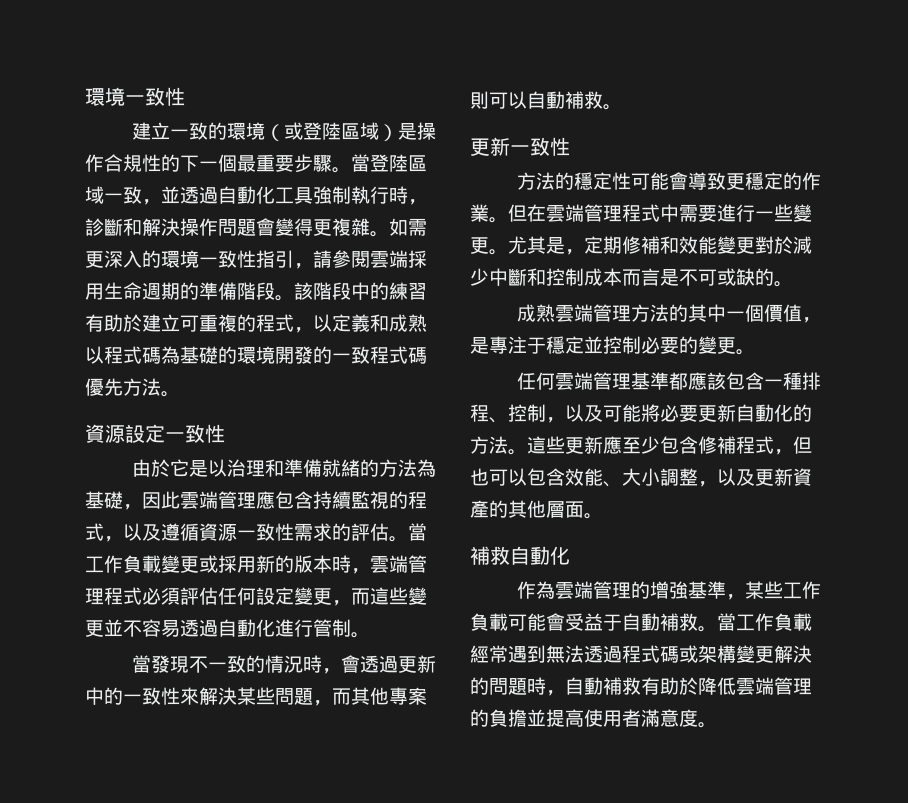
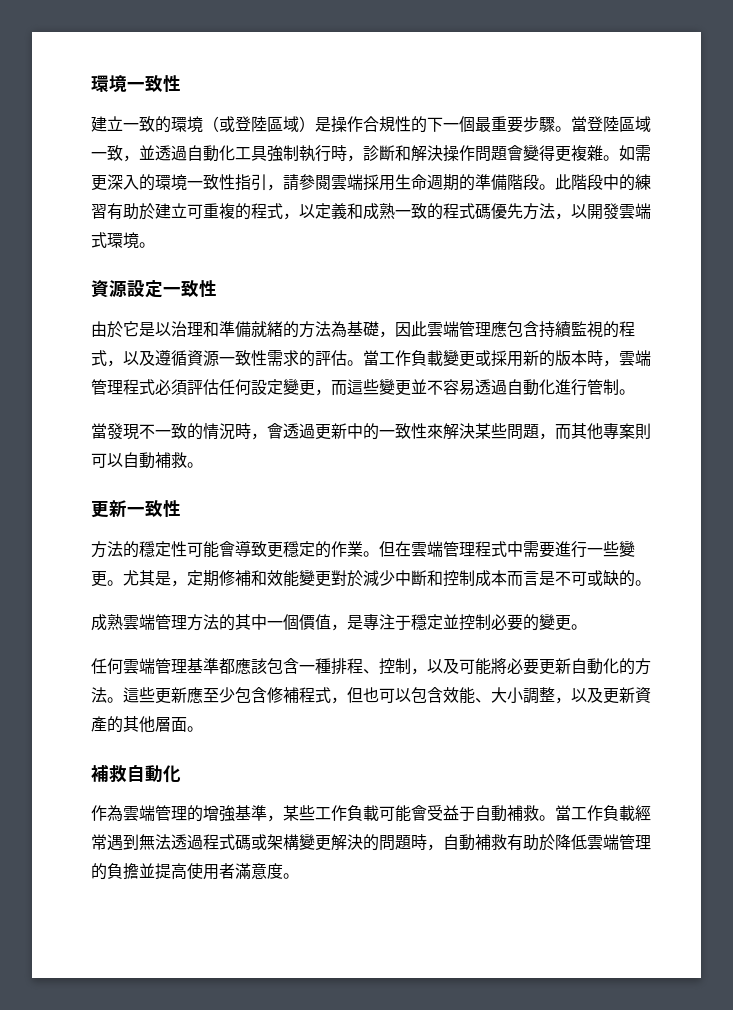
- 該階段中的練習有助於建立可重複的程式，以定義和成熟以程式碼為基礎的環境開發的一致程式碼優先方法。
+ 此階段中的練習有助於建立可重複的程式，以定義和成熟一致的程式碼優先方法，以開發雲端式環境。

